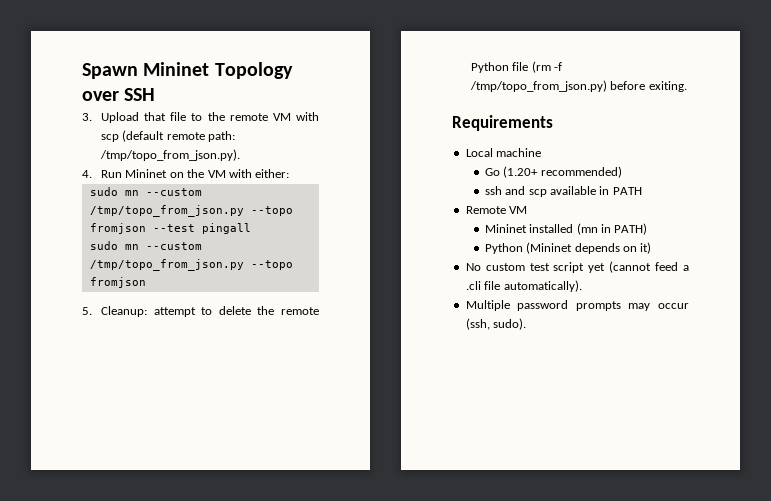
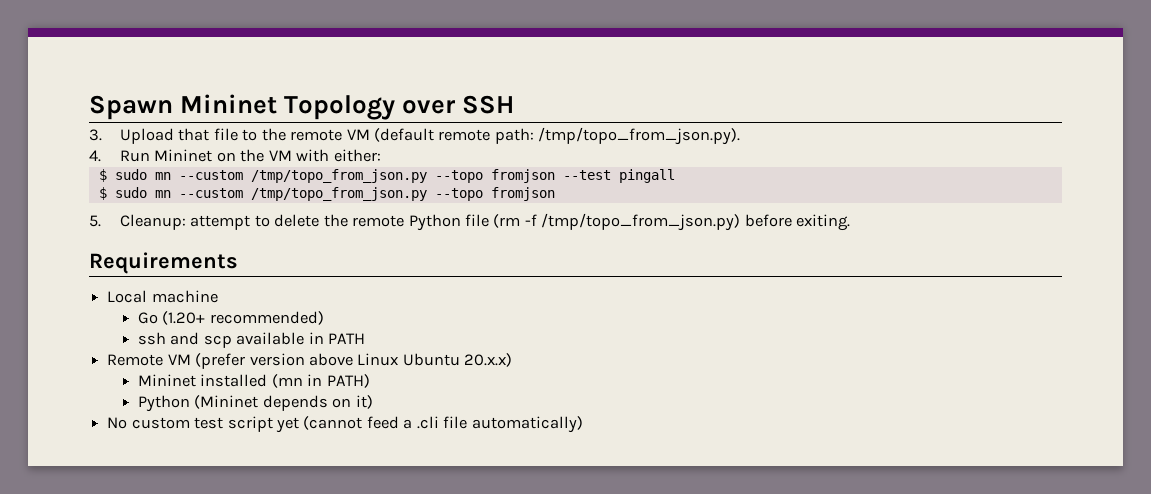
- 3. Upload that file to the remote VM with scp (default remote path: /tmp/topo_from_json.py).
+ 3. Upload that file to the remote VM (default remote path: /tmp/topo_from_json.py).
- sudo mn --custom /tmp/topo_from_json.py --topo fromjson --test pingall
- sudo mn --custom /tmp/topo_from_json.py --topo fromjson
+ $ sudo mn --custom /tmp/topo_from_json.py --topo fromjson --test pingall
+ $ sudo mn --custom /tmp/topo_from_json.py --topo fromjson
- Remote VM
+ Remote VM (prefer version above Linux Ubuntu 20.x.x)
- No custom test script yet (cannot feed a .cli file automatically).
- Multiple password prompts may occur (ssh, sudo).
+ No custom test script yet (cannot feed a .cli file automatically)

